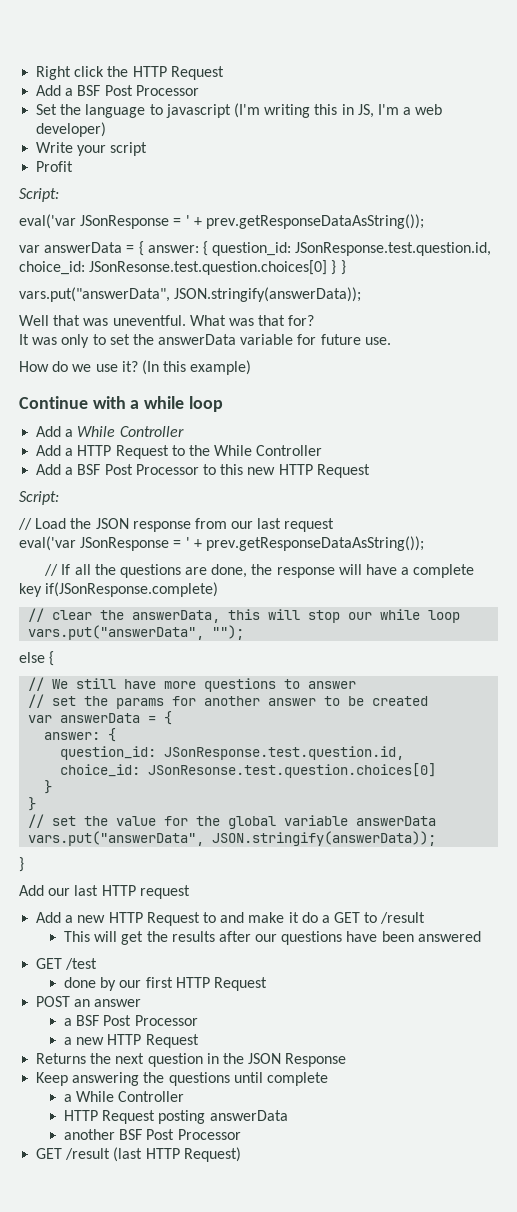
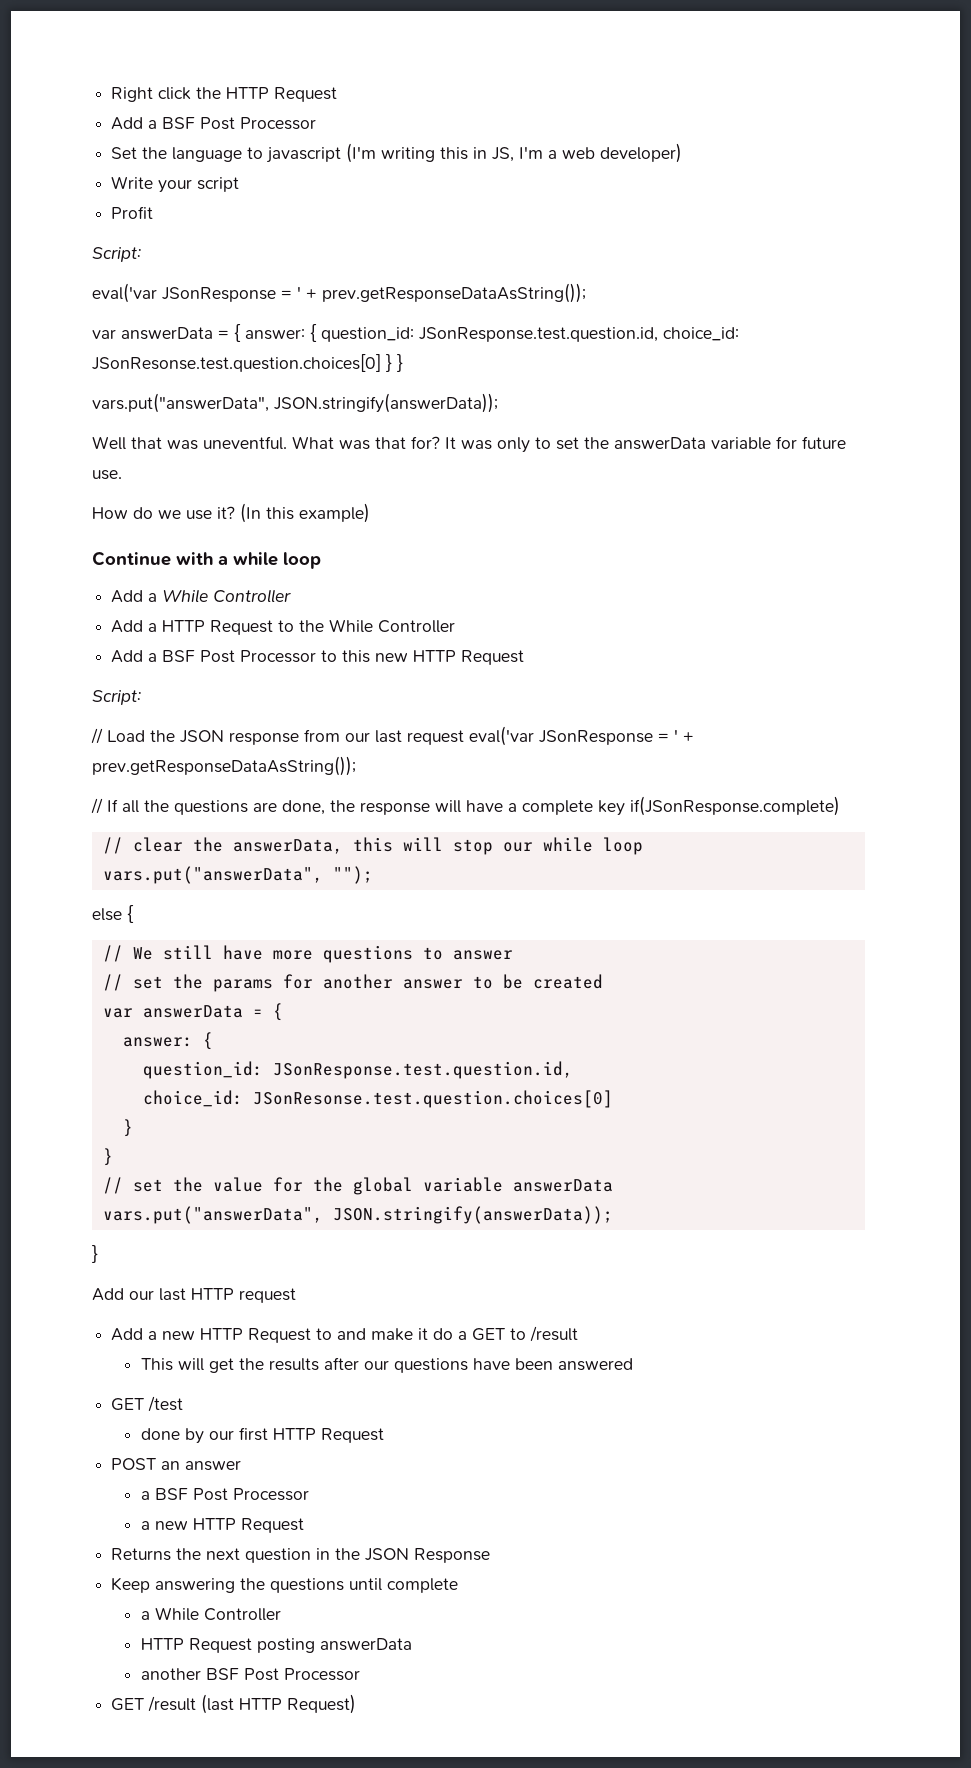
- What was that for?
- It was only to set the answerData variable for future use.
+ What was that for? It was only to set the answerData variable for future use.
- // Load the JSON response from our last request
- eval('var JSonResponse = ' + prev.getResponseDataAsString());
+ // Load the JSON response from our last request eval('var JSonResponse = ' + prev.getResponseDataAsString());

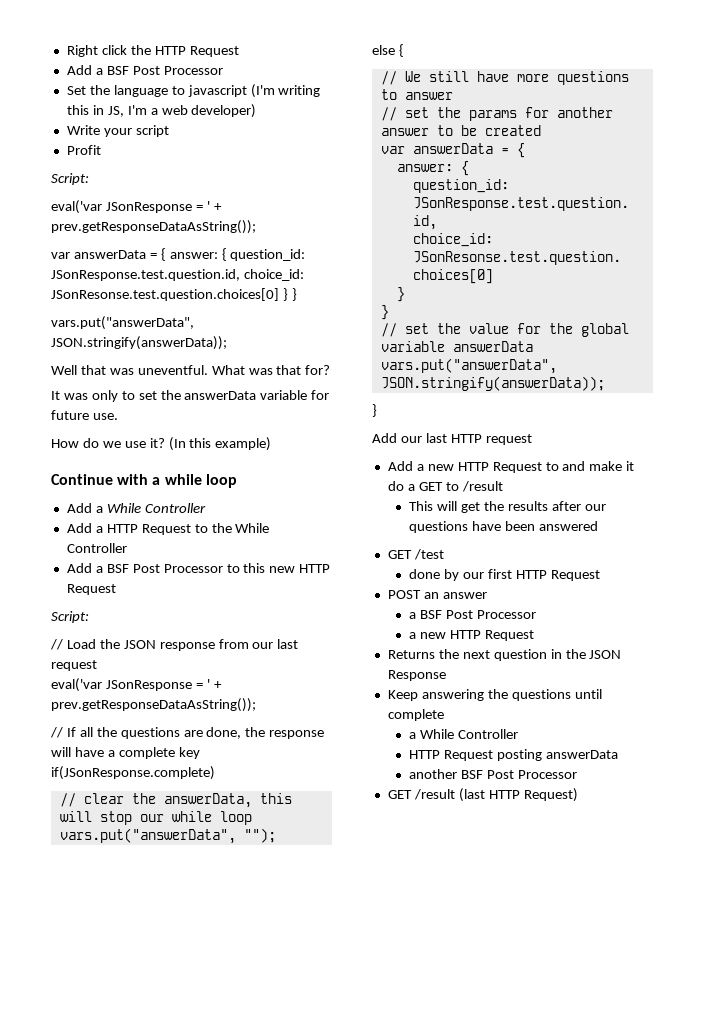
- What was that for? It was only to set the answerData variable for future use.
+ What was that for?
+ It was only to set the answerData variable for future use.
- // Load the JSON response from our last request eval('var JSonResponse = ' + prev.getResponseDataAsString());
+ // Load the JSON response from our last request
+ eval('var JSonResponse = ' + prev.getResponseDataAsString());

